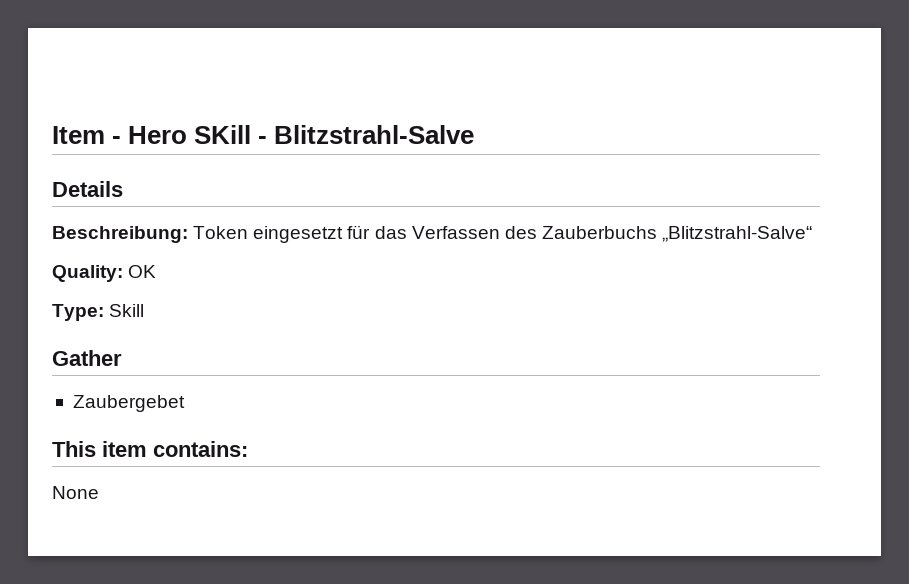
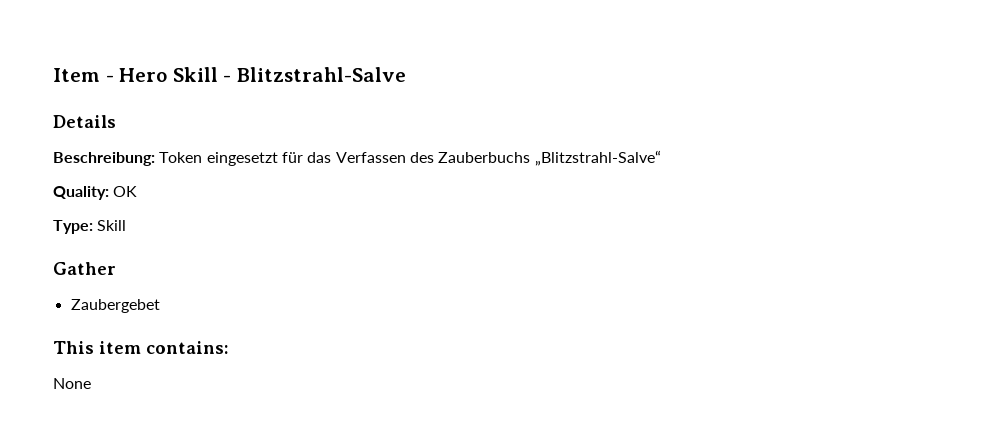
- Item - Hero SKill - Blitzstrahl-Salve
+ Item - Hero Skill - Blitzstrahl-Salve

